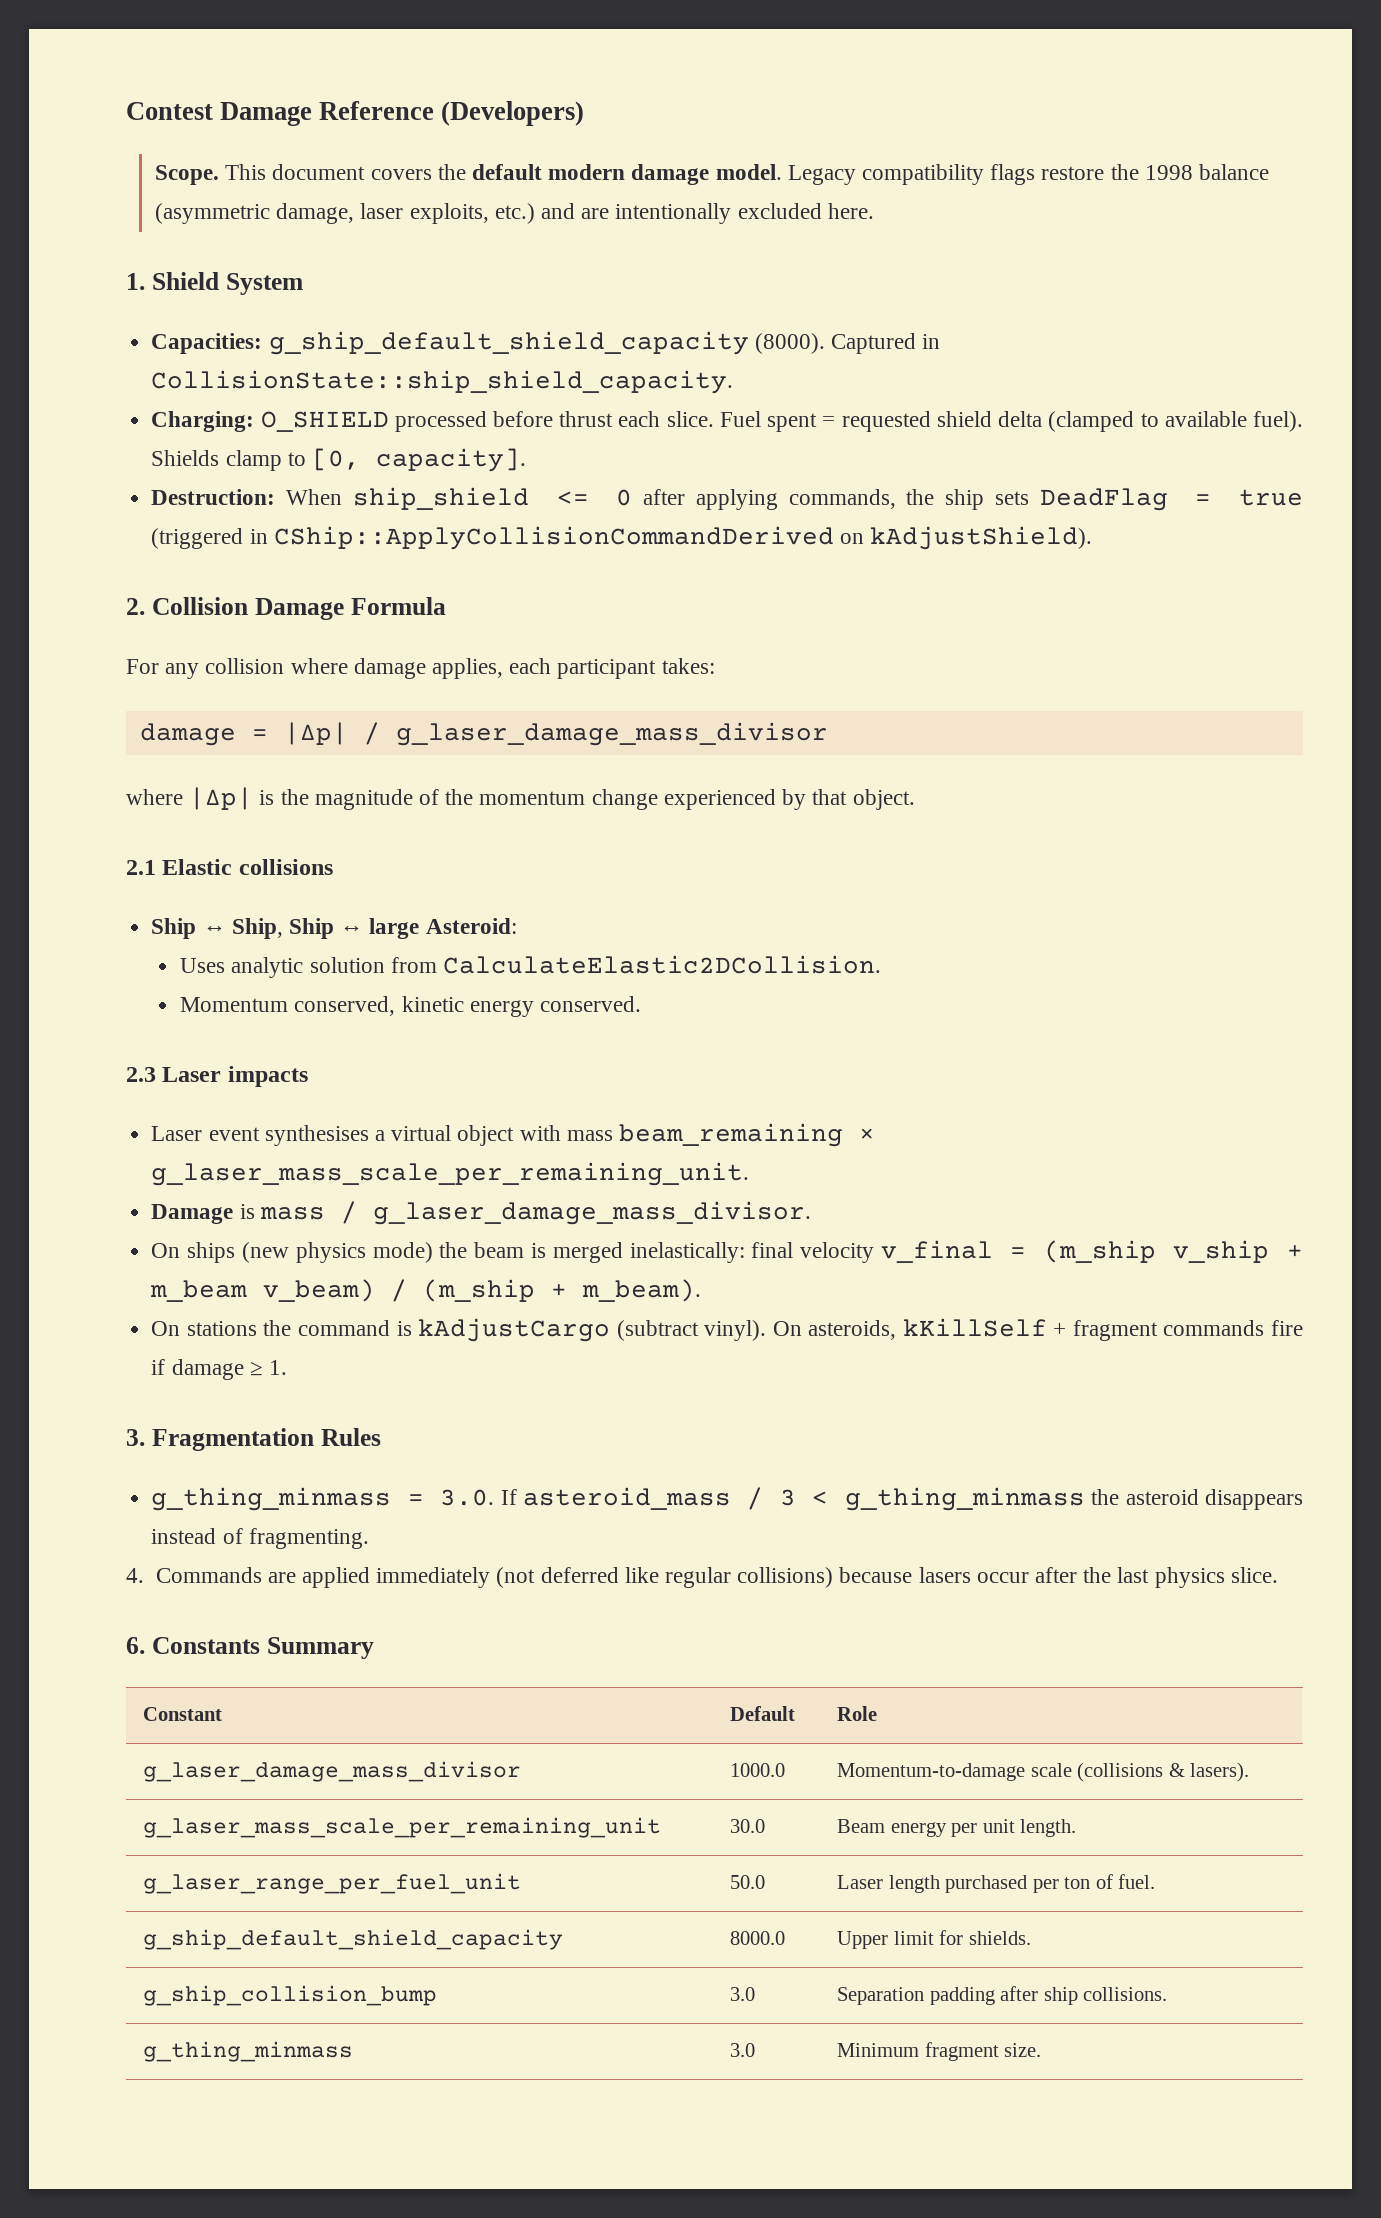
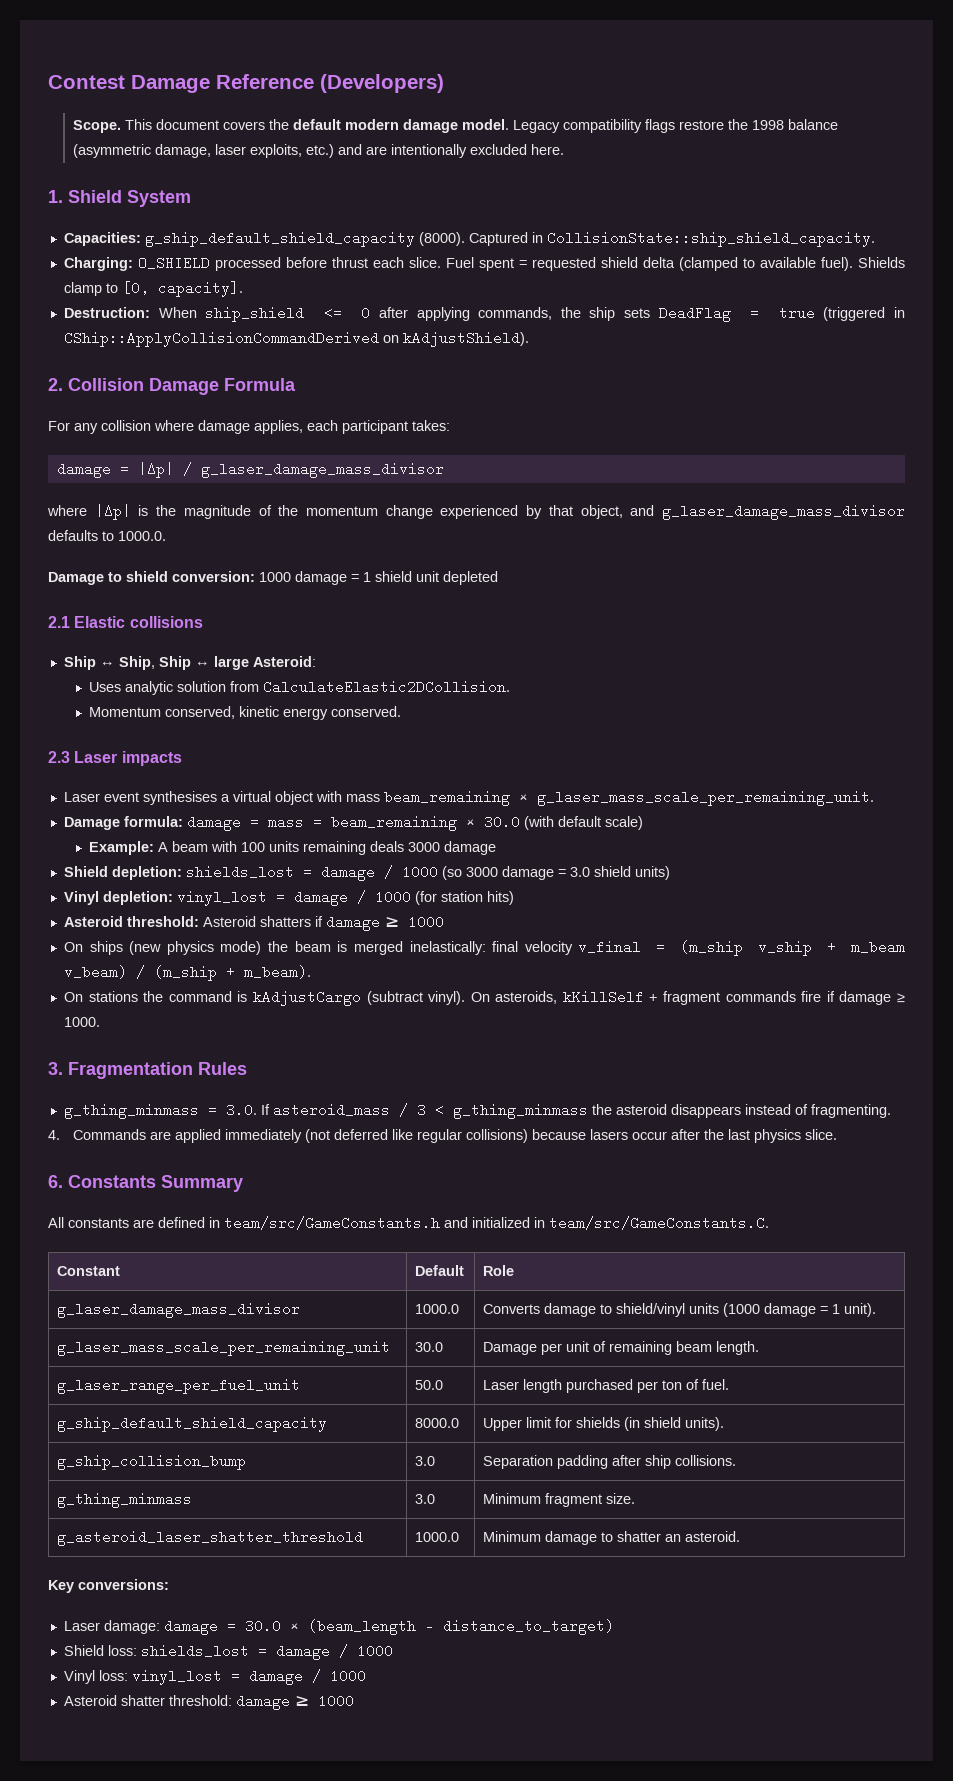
- where |Δp| is the magnitude of the momentum change experienced by that object.
+ where |Δp| is the magnitude of the momentum change experienced by that object, and g_laser_damage_mass_divisor defaults to 1000.0.
+ Damage to shield conversion: 1000 damage = 1 shield unit depleted
- Damage is mass / g_laser_damage_mass_divisor.
+ Damage formula: damage = mass = beam_remaining × 30.0 (with default scale)
+ Example: A beam with 100 units remaining deals 3000 damage
+ Shield depletion: shields_lost = damage / 1000 (so 3000 damage = 3.0 shield units)
+ Vinyl depletion: vinyl_lost = damage / 1000 (for station hits)
+ Asteroid threshold: Asteroid shatters if damage ≥ 1000
- On asteroids, kKillSelf + fragment commands fire if damage ≥ 1.
+ On asteroids, kKillSelf + fragment commands fire if damage ≥ 1000.
+ All constants are defined in team/src/GameConstants.h and initialized in team/src/GameConstants.C.
- g_laser_damage_mass_divisor | 1000.0 | Momentum-to-damage scale (collisions & lasers).
- g_laser_mass_scale_per_remaining_unit | 30.0 | Beam energy per unit length.
+ g_laser_damage_mass_divisor | 1000.0 | Converts damage to shield/vinyl units (1000 damage = 1 unit).
+ g_laser_mass_scale_per_remaining_unit | 30.0 | Damage per unit of remaining beam length.
- g_ship_default_shield_capacity | 8000.0 | Upper limit for shields.
+ g_ship_default_shield_capacity | 8000.0 | Upper limit for shields (in shield units).
+ g_asteroid_laser_shatter_threshold | 1000.0 | Minimum damage to shatter an asteroid.
+ Key conversions:
+ Laser damage: damage = 30.0 × (beam_length - distance_to_target)
+ Shield loss: shields_lost = damage / 1000
+ Vinyl loss: vinyl_lost = damage / 1000
+ Asteroid shatter threshold: damage ≥ 1000

